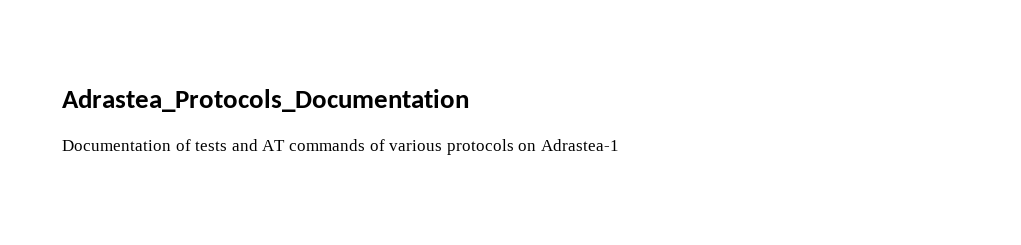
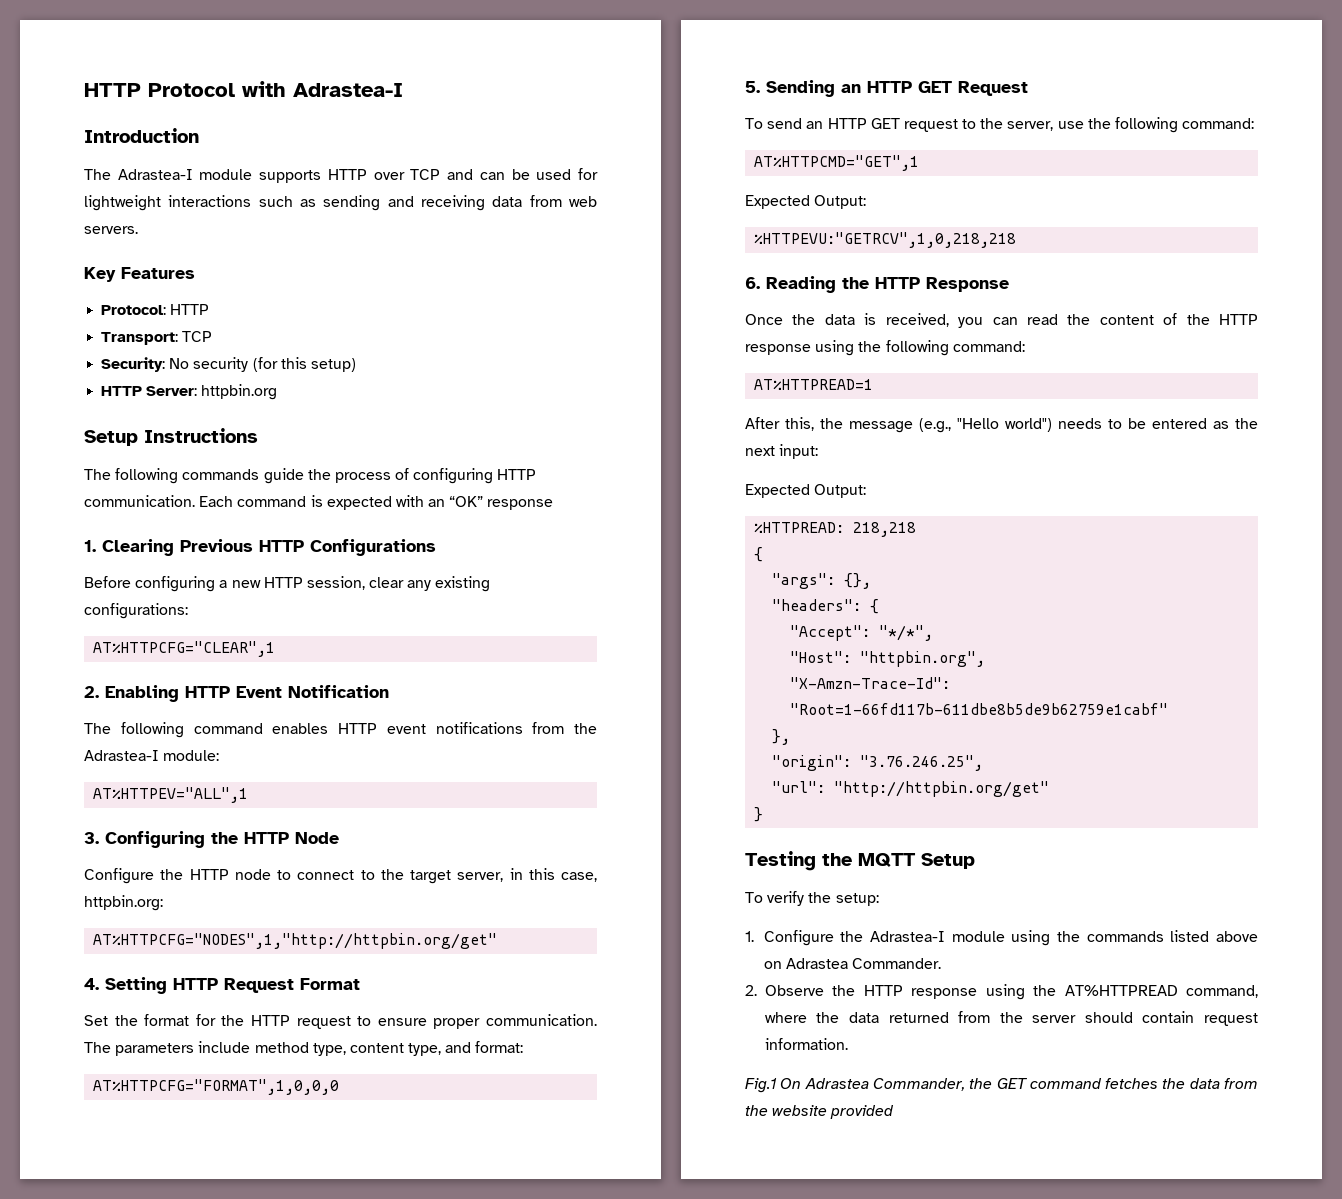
- Adrastea_Protocols_Documentation
- Documentation of tests and AT commands of various protocols on Adrastea-1
+ HTTP Protocol with Adrastea-I
+ Introduction
+ The Adrastea-I module supports HTTP over TCP and can be used for lightweight interactions such as sending and receiving data from web servers.
+ Key Features
+ Protocol: HTTP
+ Transport: TCP
+ Security: No security (for this setup)
+ HTTP Server: httpbin.org
+ Setup Instructions
+ The following commands guide the process of configuring HTTP communication. Each command is expected with an “OK” response
+ 1. Clearing Previous HTTP Configurations
+ Before configuring a new HTTP session, clear any existing configurations:
+ AT%HTTPCFG="CLEAR",1
+ 2. Enabling HTTP Event Notification
+ The following command enables HTTP event notifications from the Adrastea-I module:
+ AT%HTTPEV="ALL",1
+ 3. Configuring the HTTP Node
+ Configure the HTTP node to connect to the target server, in this case, httpbin.org:
+ AT%HTTPCFG="NODES",1,"http://httpbin.org/get"
+ 4. Setting HTTP Request Format
+ Set the format for the HTTP request to ensure proper communication. The parameters include method type, content type, and format:
+ AT%HTTPCFG="FORMAT",1,0,0,0
+ 5. Sending an HTTP GET Request
+ To send an HTTP GET request to the server, use the following command:
+ AT%HTTPCMD="GET",1
+ Expected Output:
+ %HTTPEVU:"GETRCV",1,0,218,218
+ 6. Reading the HTTP Response
+ Once the data is received, you can read the content of the HTTP response using the following command:
+ AT%HTTPREAD=1
+ After this, the message (e.g., "Hello world") needs to be entered as the next input:
+ Expected Output:
+ %HTTPREAD: 218,218
+ {
+ "args": {},
+ "headers": {
+ "Accept": "*/*",
+ "Host": "httpbin.org",
+ "X-Amzn-Trace-Id": "Root=1-66fd117b-611dbe8b5de9b62759e1cabf"
+ },
+ "origin": "3.76.246.25",
+ "url": "http://httpbin.org/get"
+ }
+ Testing the MQTT Setup
+ To verify the setup:
+ 1. Configure the Adrastea-I module using the commands listed above on Adrastea Commander.
+ 2. Observe the HTTP response using the AT%HTTPREAD command, where the data returned from the server should contain request information.
+ Fig.1 On Adrastea Commander, the GET command fetches the data from the website provided

